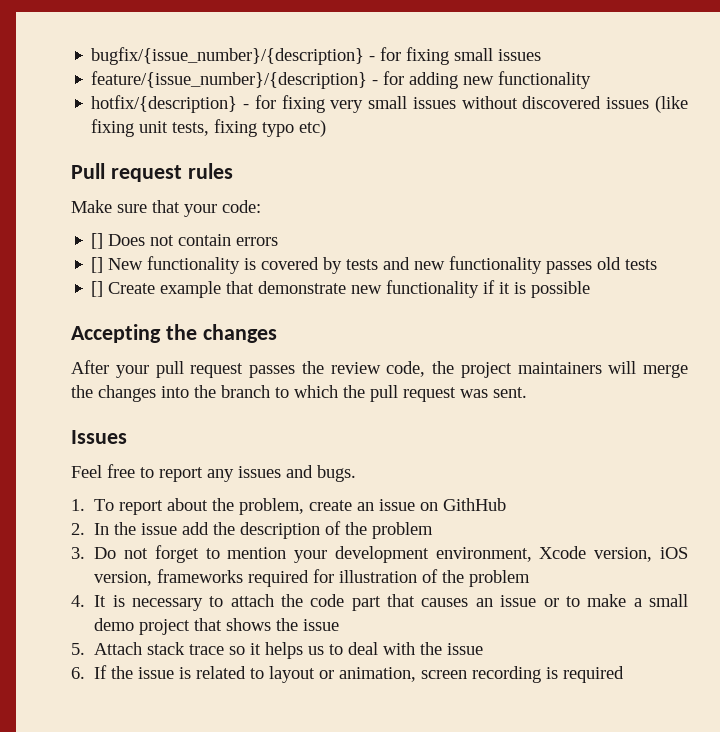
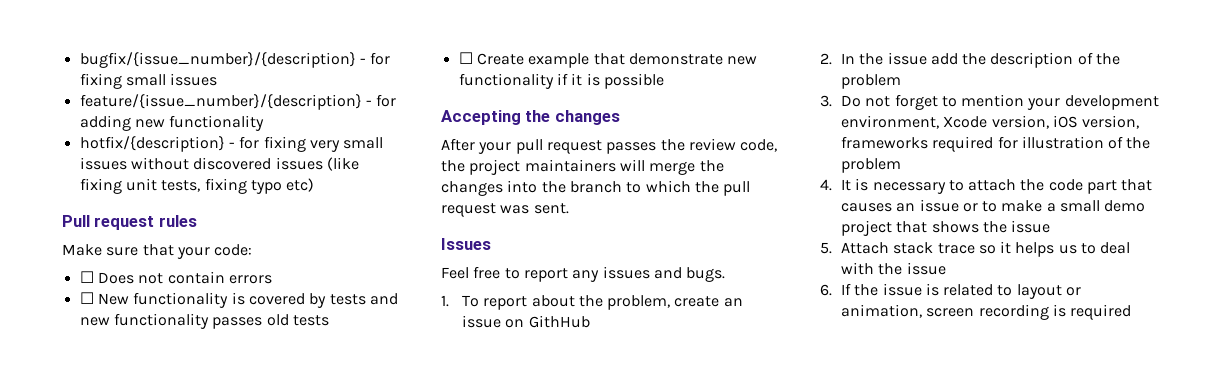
- [] Does not contain errors
+ ☐ Does not contain errors
- [] New functionality is covered by tests and new functionality passes old tests
+ ☐ New functionality is covered by tests and new functionality passes old tests
- [] Create example that demonstrate new functionality if it is possible
+ ☐ Create example that demonstrate new functionality if it is possible

